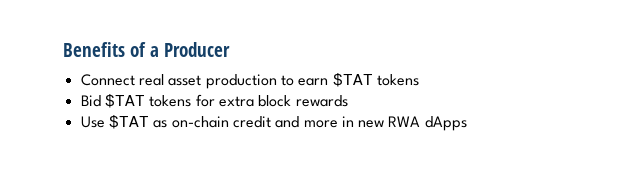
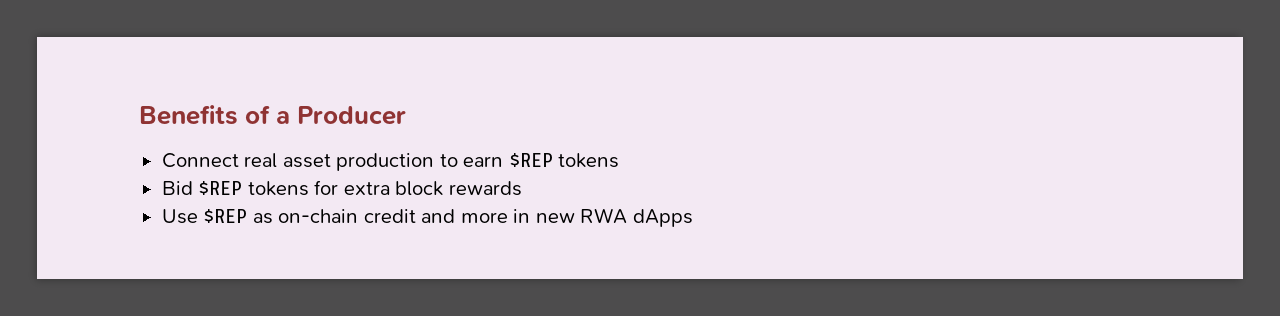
- Connect real asset production to earn $TAT tokens
+ Connect real asset production to earn $REP tokens
- Bid $TAT tokens for extra block rewards
+ Bid $REP tokens for extra block rewards
- Use $TAT as on-chain credit and more in new RWA dApps
+ Use $REP as on-chain credit and more in new RWA dApps

